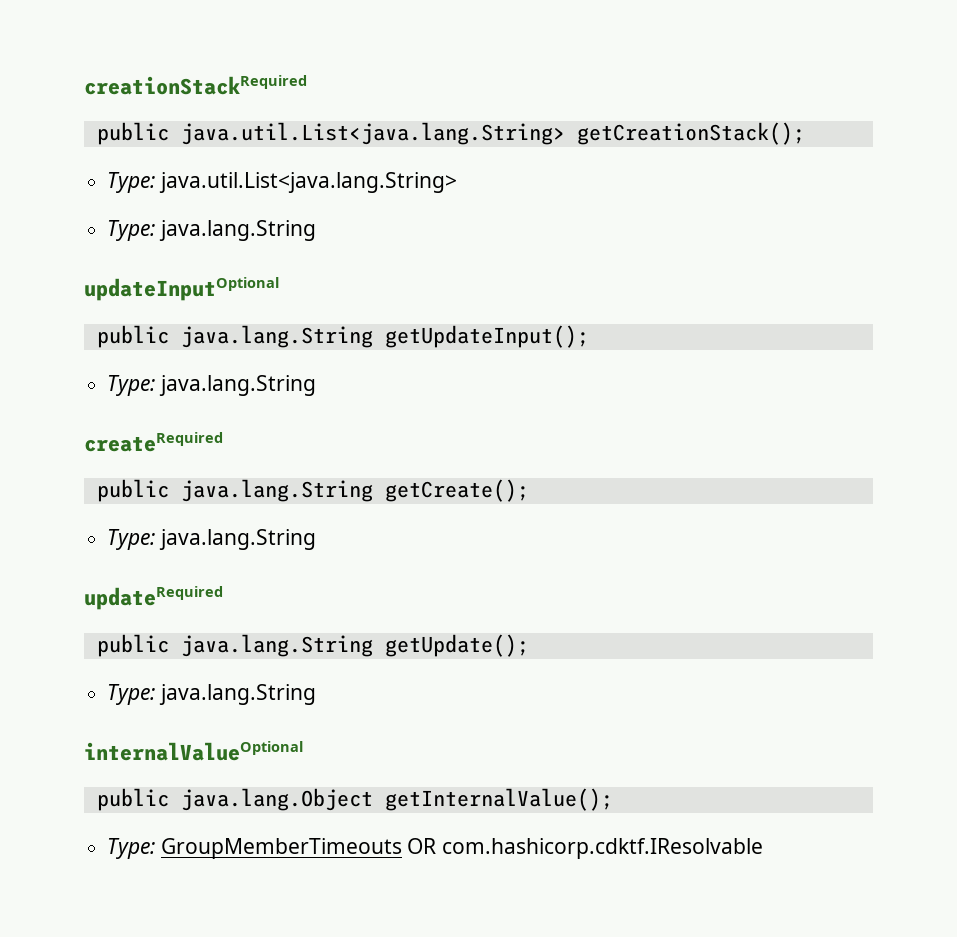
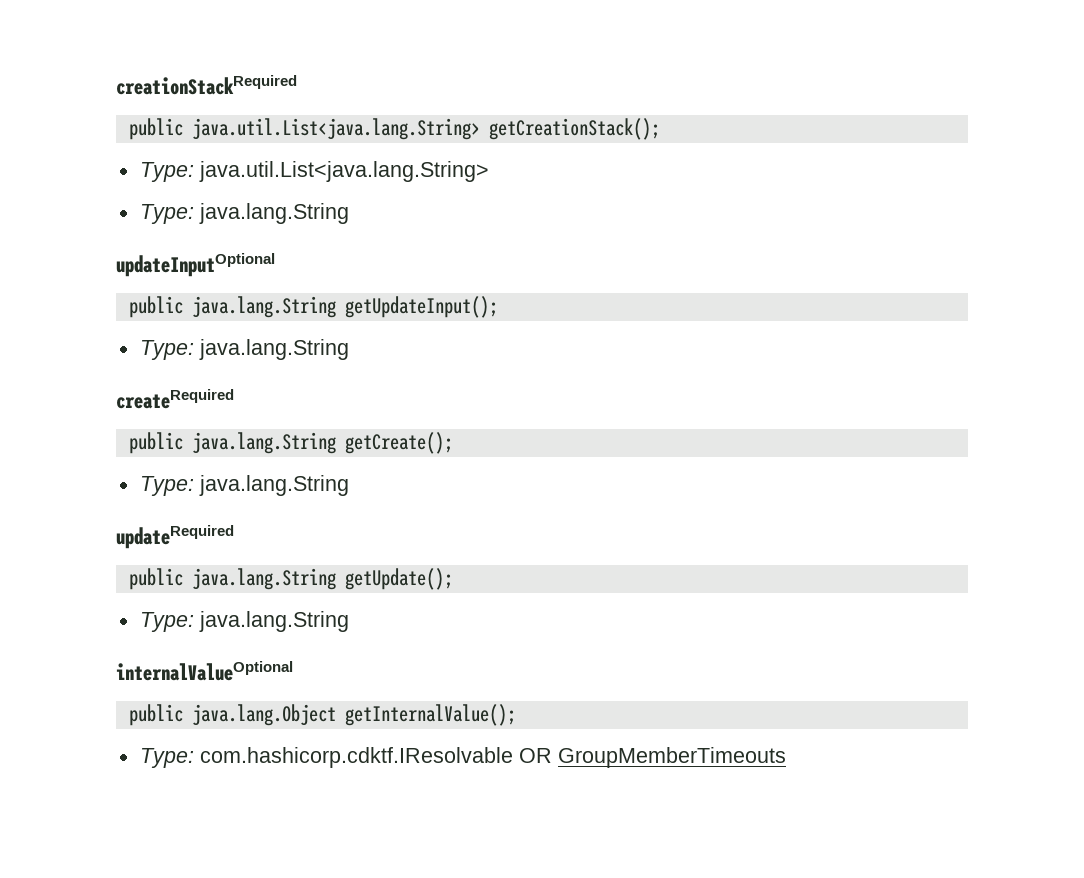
- Type: GroupMemberTimeouts OR com.hashicorp.cdktf.IResolvable
+ Type: com.hashicorp.cdktf.IResolvable OR GroupMemberTimeouts

